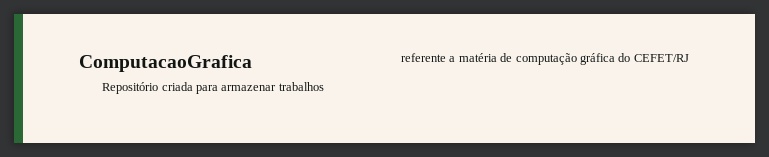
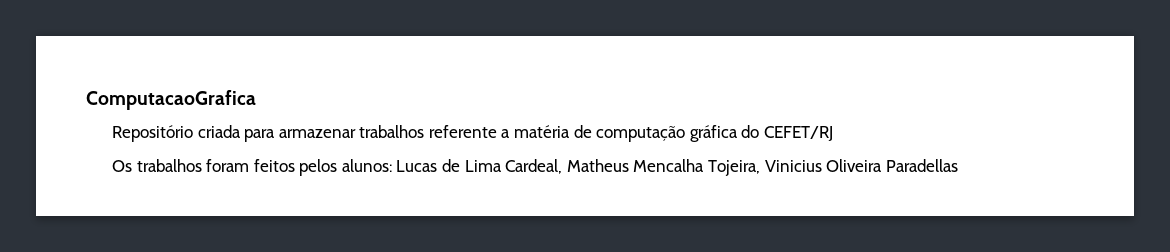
+ Os trabalhos foram feitos pelos alunos: Lucas de Lima Cardeal, Matheus Mencalha Tojeira, Vinicius Oliveira Paradellas

